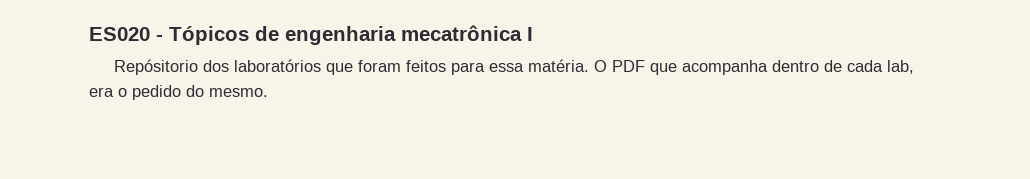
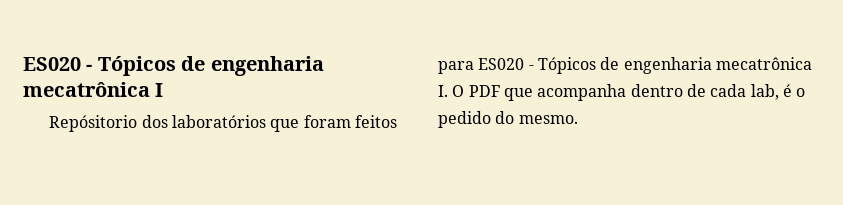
- Repósitorio dos laboratórios que foram feitos para essa matéria. O PDF que acompanha dentro de cada lab, era o pedido do mesmo.
+ Repósitorio dos laboratórios que foram feitos para ES020 - Tópicos de engenharia mecatrônica I. O PDF que acompanha dentro de cada lab, é o pedido do mesmo.

